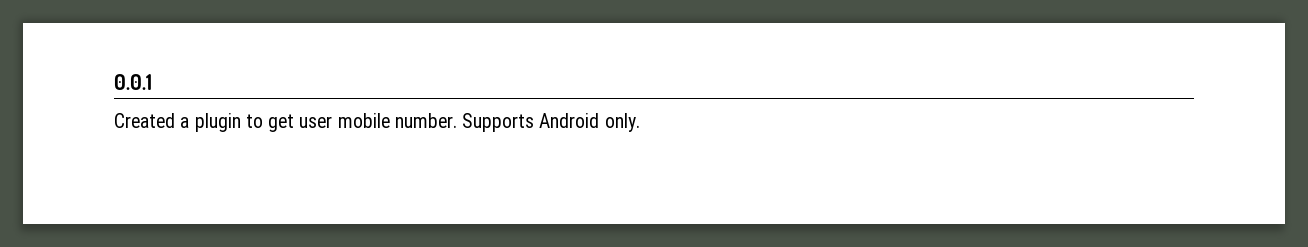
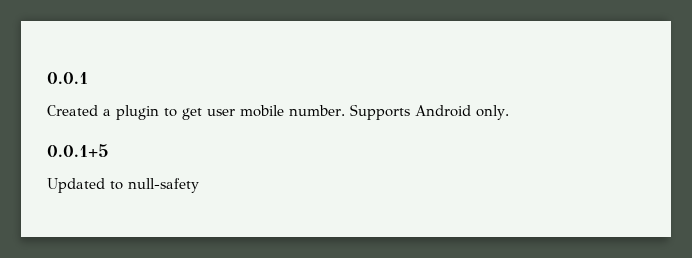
+ 0.0.1+5
+ Updated to null-safety

